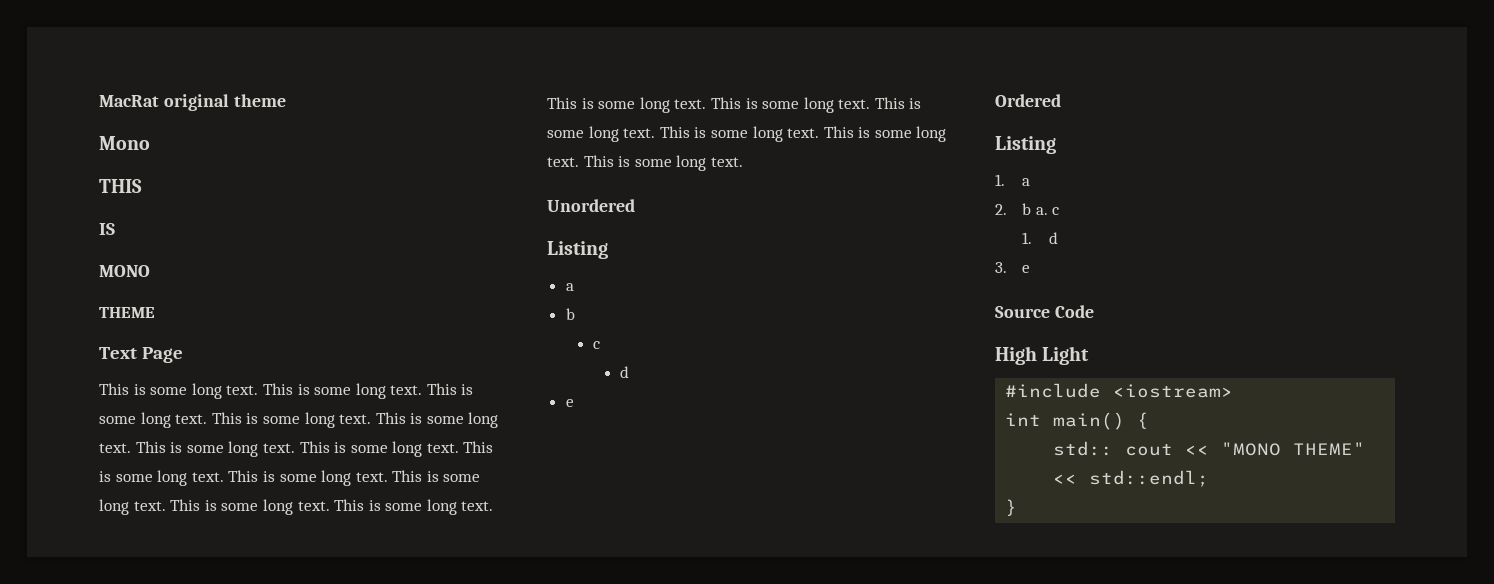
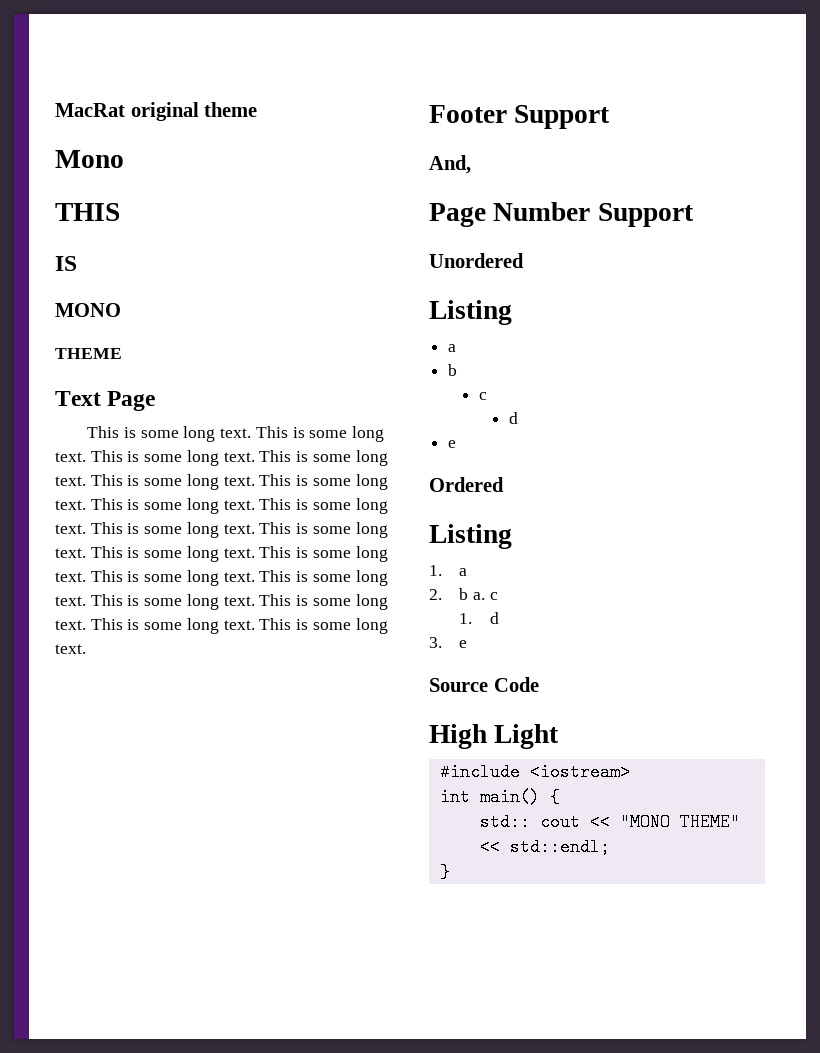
+ Footer Support
+ And,
+ Page Number Support

